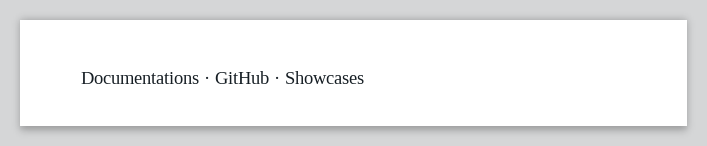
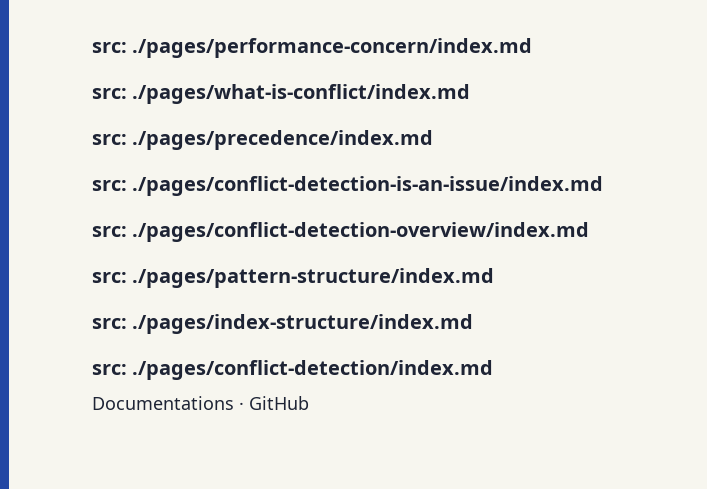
+ src: ./pages/performance-concern/index.md
+ src: ./pages/what-is-conflict/index.md
+ src: ./pages/precedence/index.md
+ src: ./pages/conflict-detection-is-an-issue/index.md
+ src: ./pages/conflict-detection-overview/index.md
+ src: ./pages/pattern-structure/index.md
+ src: ./pages/index-structure/index.md
+ src: ./pages/conflict-detection/index.md
- Documentations · GitHub · Showcases
+ Documentations · GitHub

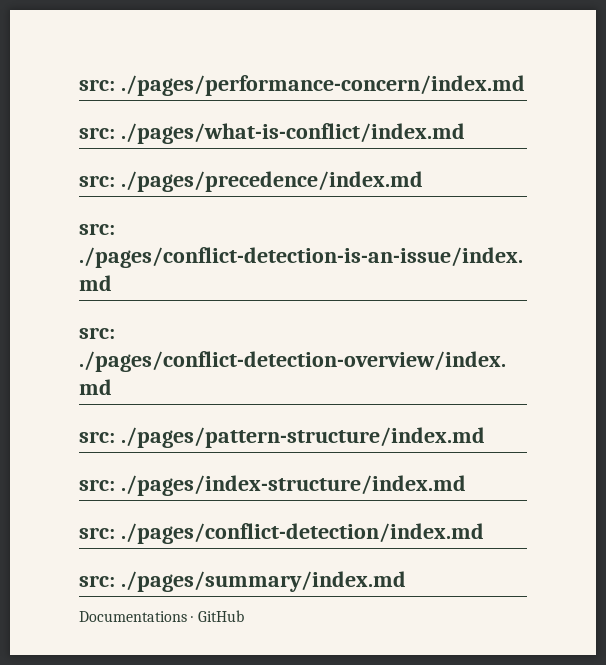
+ src: ./pages/summary/index.md

